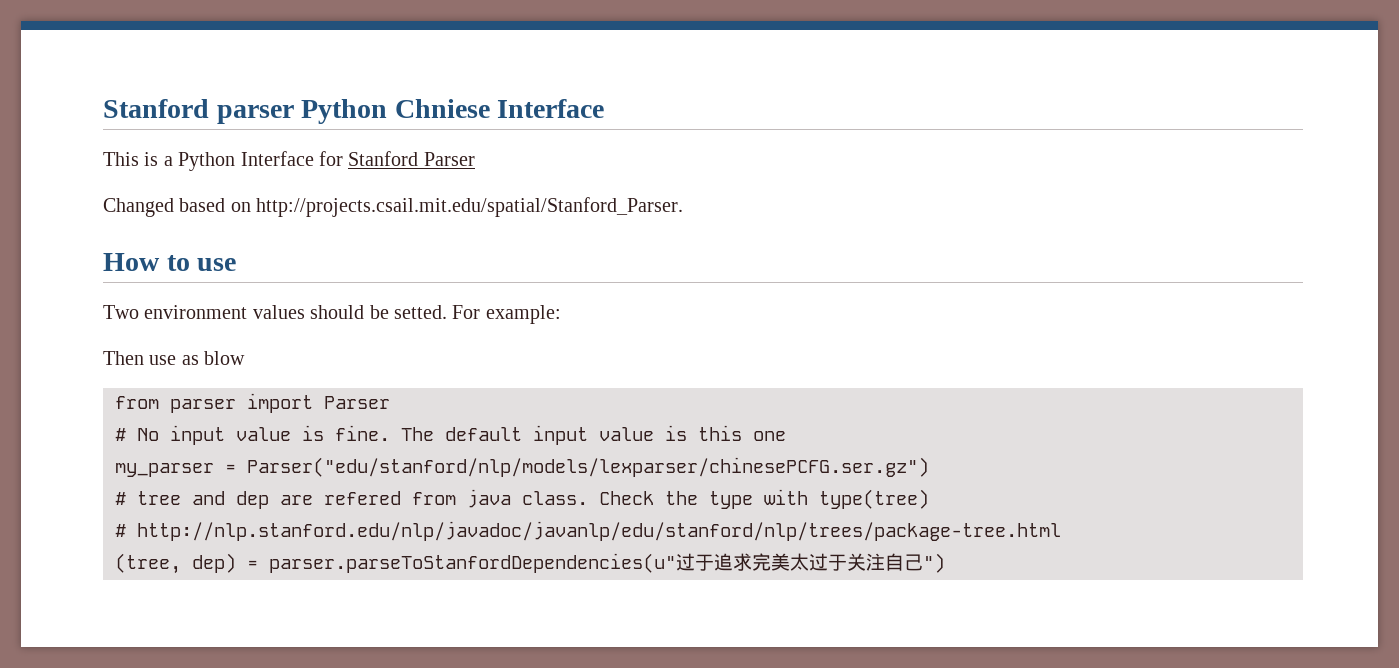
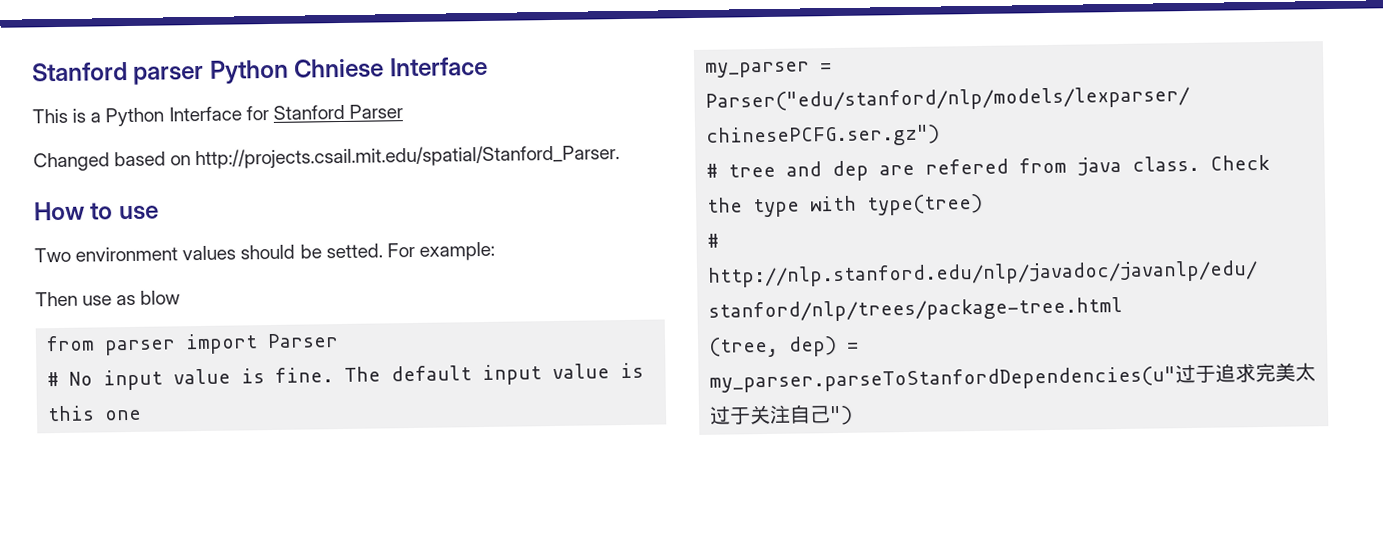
- (tree, dep) = parser.parseToStanfordDependencies(u"过于追求完美太过于关注自己")
+ (tree, dep) = my_parser.parseToStanfordDependencies(u"过于追求完美太过于关注自己")

